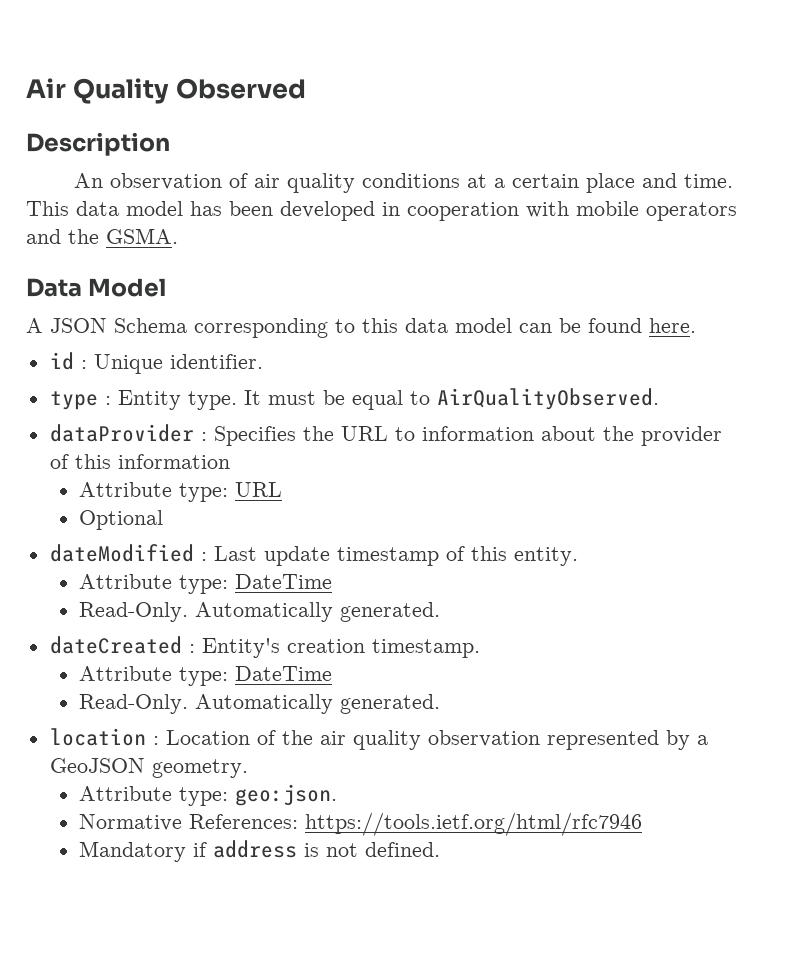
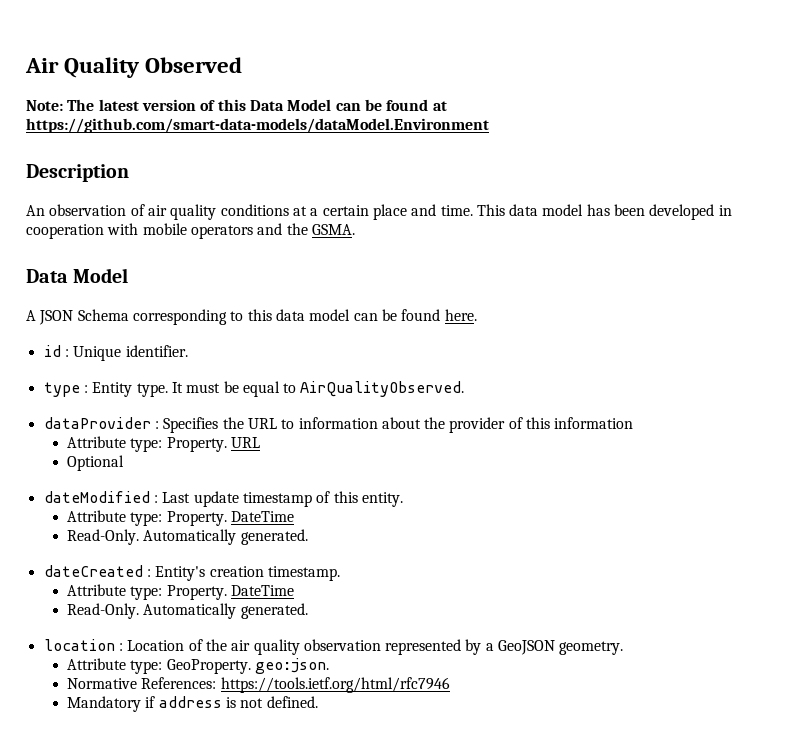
+ Note: The latest version of this Data Model can be found at https://github.com/smart-data-models/dataModel.Environment
- Attribute type: URL
+ Attribute type: Property. URL
  dateModified : Last update timestamp of this entity.
- Attribute type: DateTime
+ Attribute type: Property. DateTime
  dateCreated : Entity's creation timestamp.
- Attribute type: DateTime
+ Attribute type: Property. DateTime
- Attribute type: geo:json.
+ Attribute type: GeoProperty. geo:json.

